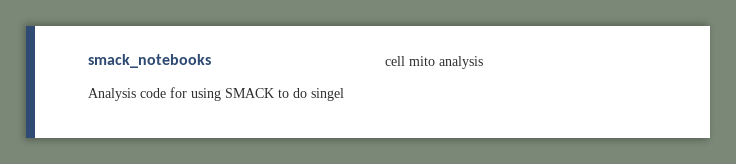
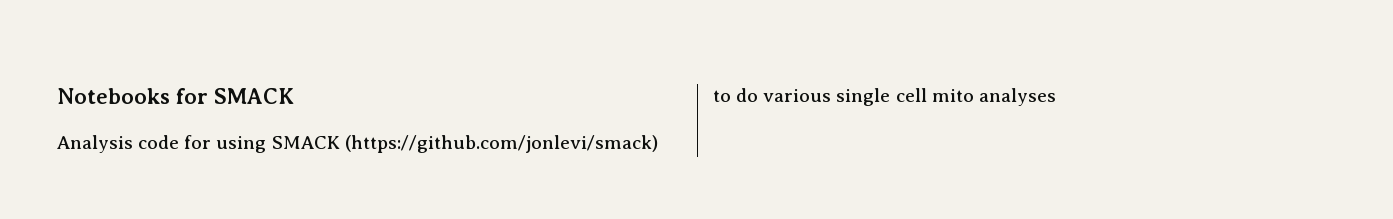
- smack_notebooks
+ Notebooks for SMACK
- Analysis code for using SMACK to do singel cell mito analysis
+ Analysis code for using SMACK (https://github.com/jonlevi/smack) to do various single cell mito analyses

